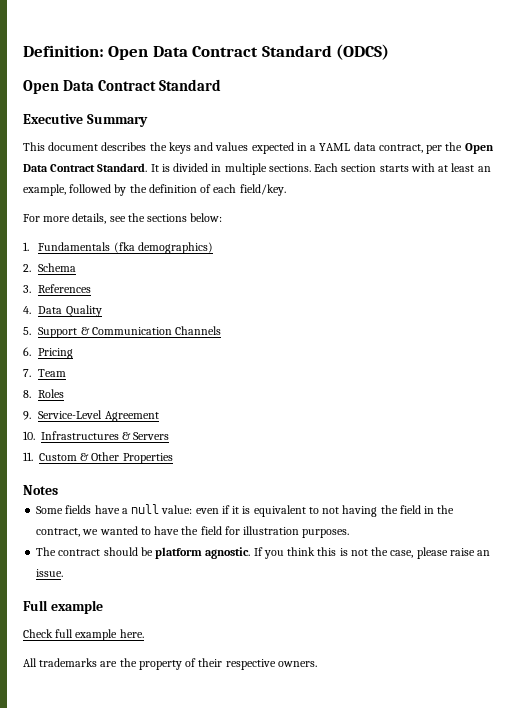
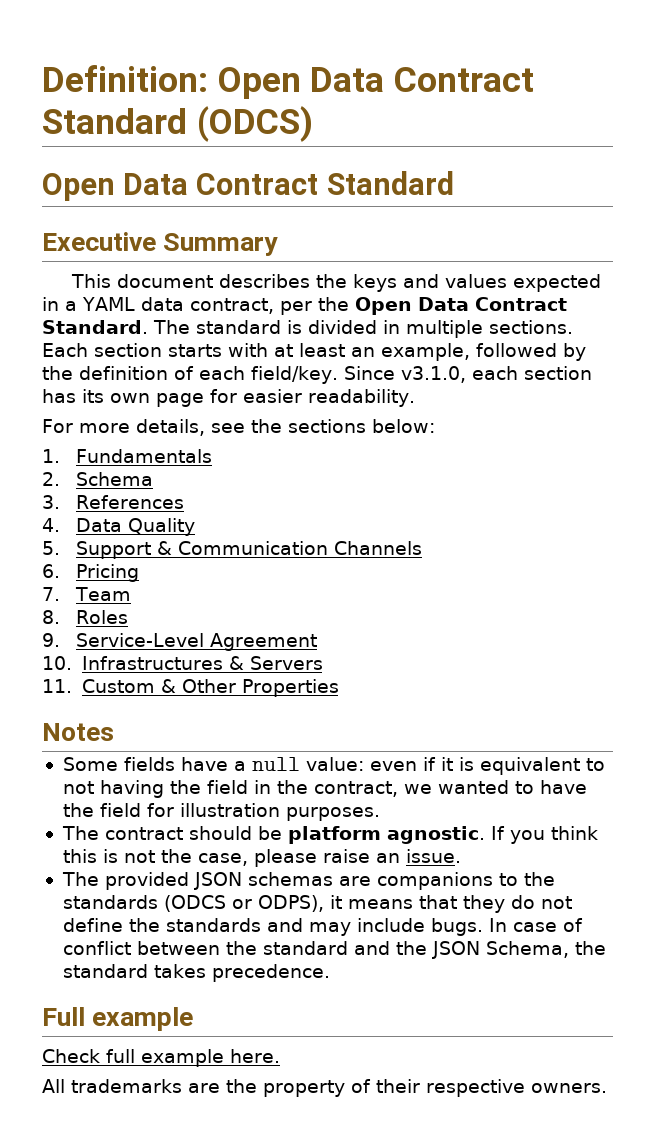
- It is divided in multiple sections.
+ The standard is divided in multiple sections.
+ Since v3.1.0, each section has its own page for easier readability.
- 1. Fundamentals (fka demographics)
+ 1. Fundamentals
+ The provided JSON schemas are companions to the standards (ODCS or ODPS), it means that they do not define the standards and may include bugs. In case of conflict between the standard and the JSON Schema, the standard takes precedence.

